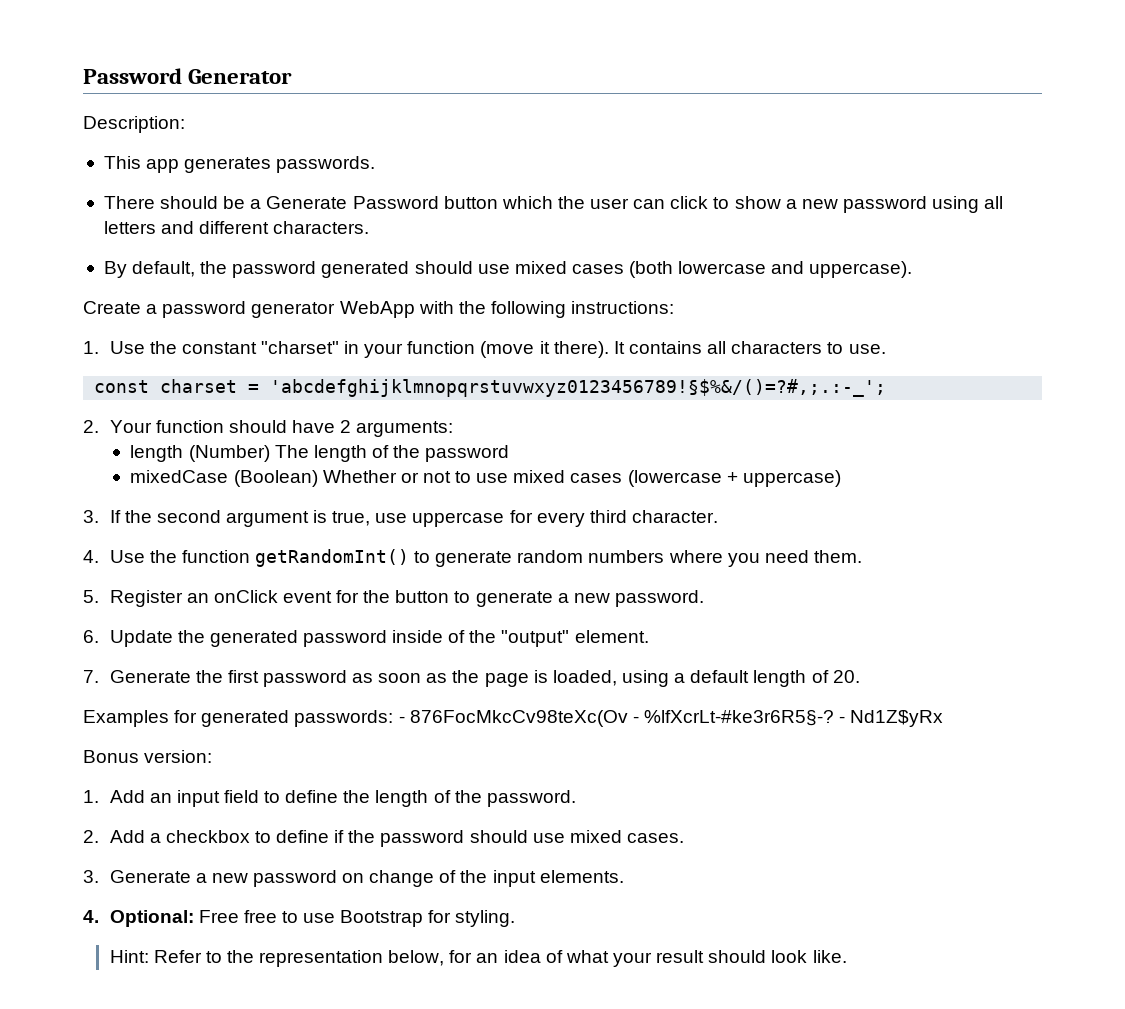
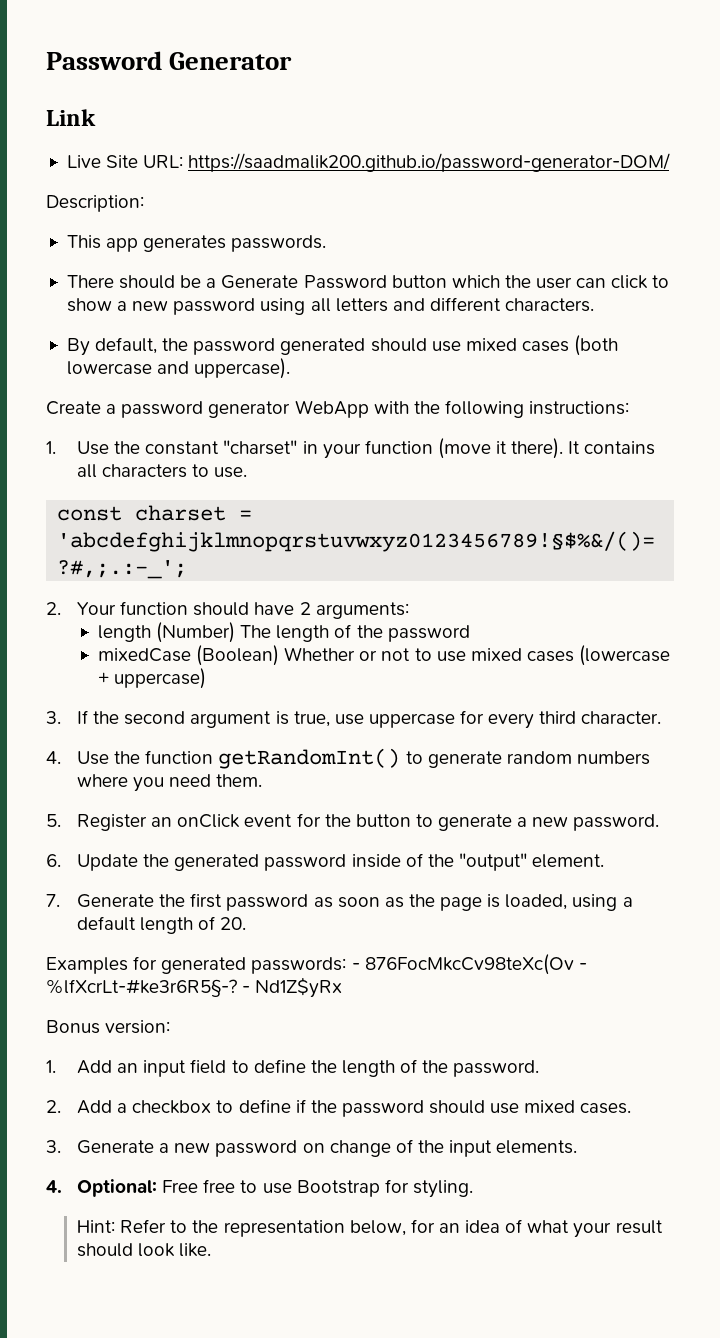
+ Link
+ Live Site URL: https://saadmalik200.github.io/password-generator-DOM/

